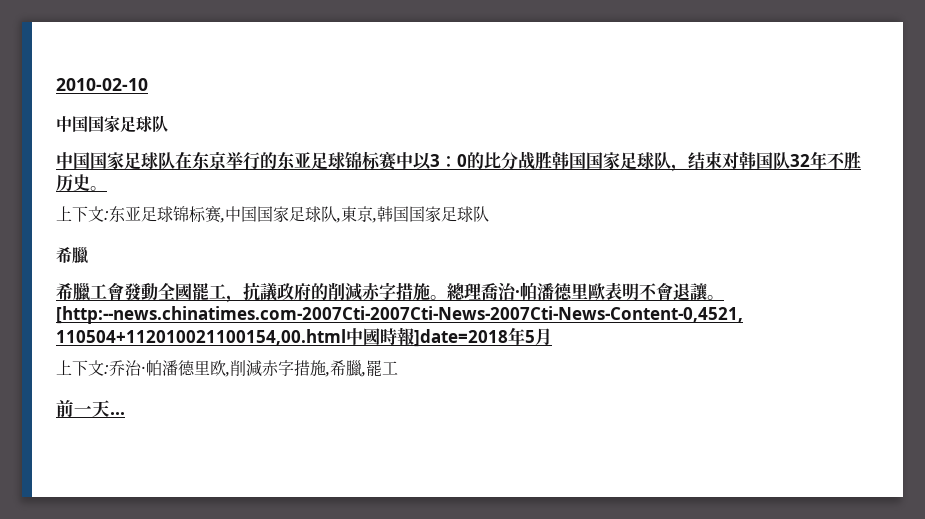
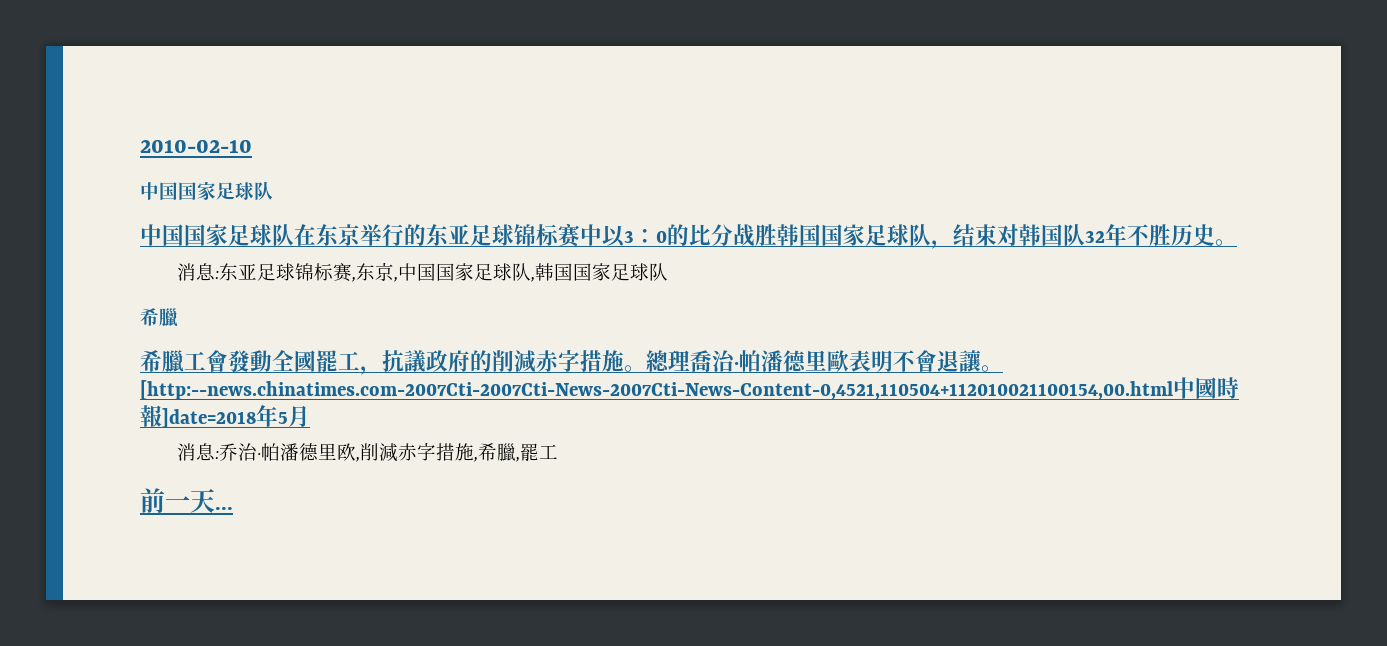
- 上下文:东亚足球锦标赛,中国国家足球队,東京,韩国国家足球队
+ 消息:东亚足球锦标赛,东京,中国国家足球队,韩国国家足球队
- 上下文:乔治·帕潘德里欧,削減赤字措施,希臘,罷工
+ 消息:乔治·帕潘德里欧,削減赤字措施,希臘,罷工

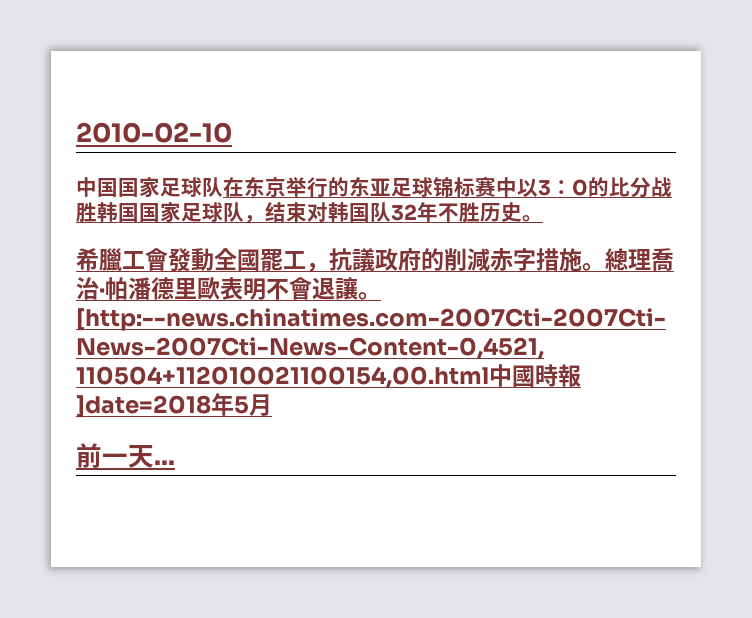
  2010-02-10
- 中国国家足球队
- 消息:东亚足球锦标赛,东京,中国国家足球队,韩国国家足球队
- 希臘
- 消息:乔治·帕潘德里欧,削減赤字措施,希臘,罷工

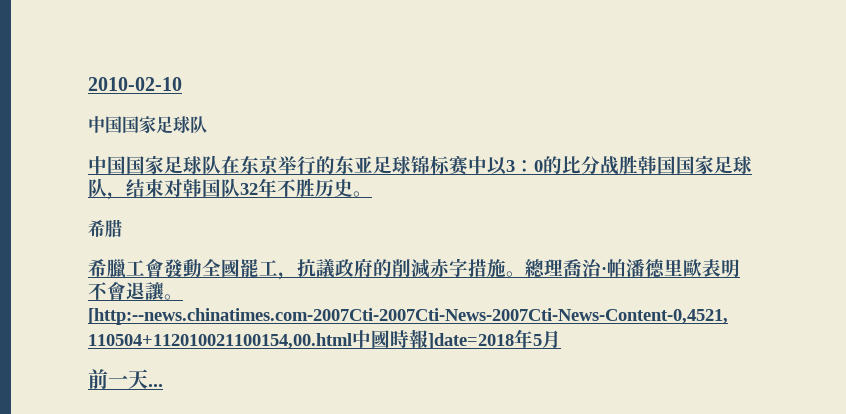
  2010-02-10
+ 中国国家足球队
+ 希腊

